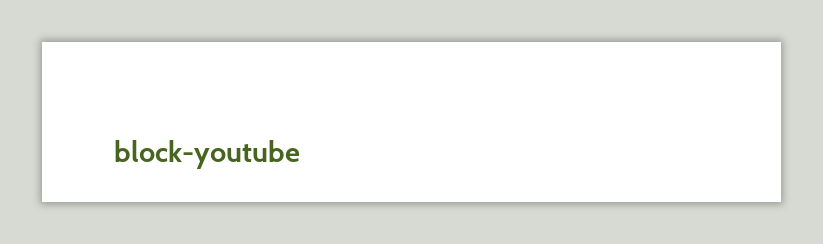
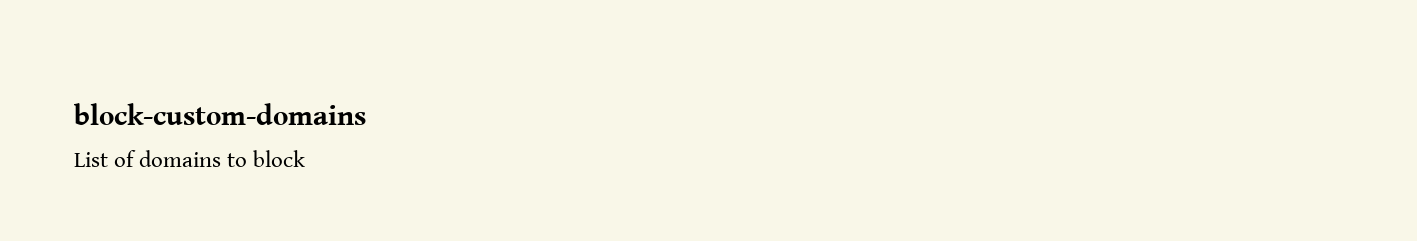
- block-youtube
+ block-custom-domains
+ List of domains to block

